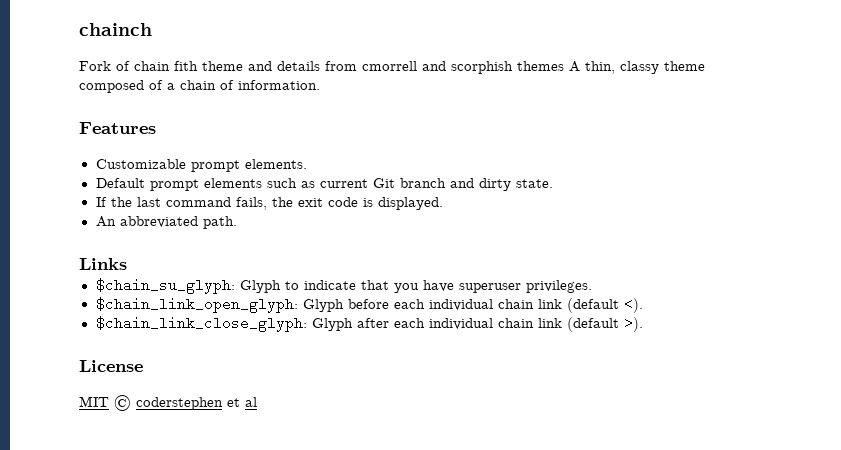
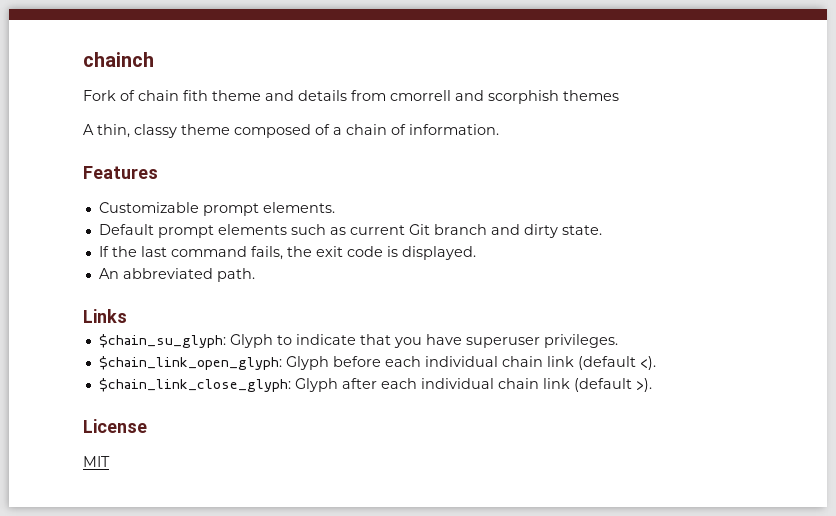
- Fork of chain fith theme and details from cmorrell and scorphish themes A thin, classy theme composed of a chain of information.
+ Fork of chain fith theme and details from cmorrell and scorphish themes
+ A thin, classy theme composed of a chain of information.
- MIT © coderstephen et al
+ MIT

